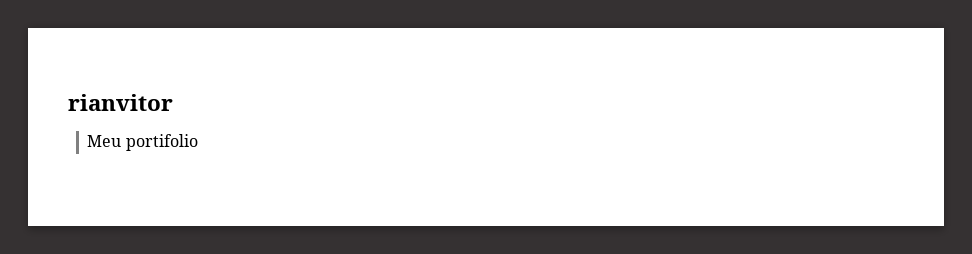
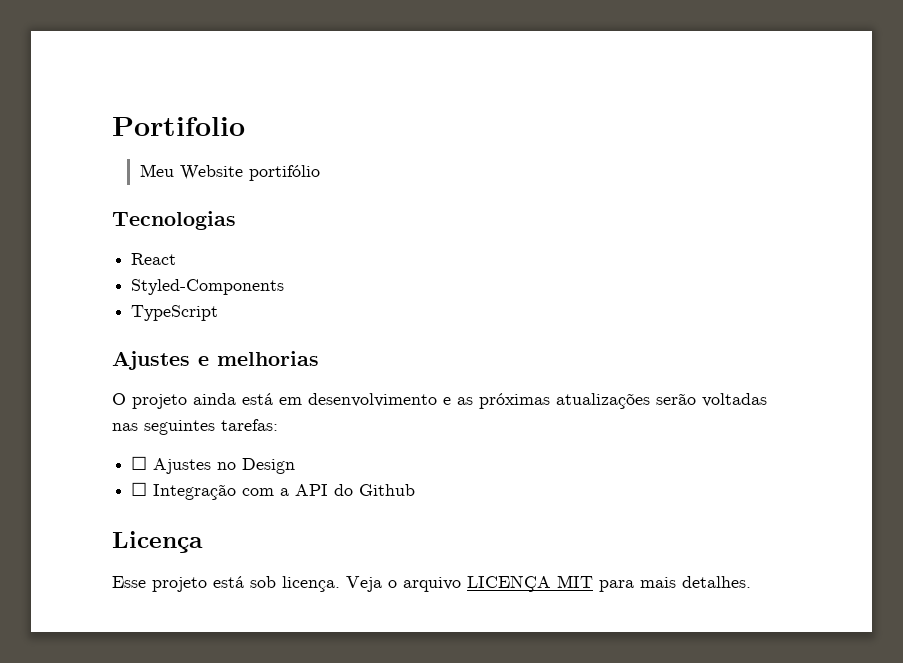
- rianvitor
+ Portifolio
- Meu portifolio
+ Meu Website portifólio
+ Tecnologias
+ React
+ Styled-Components
+ TypeScript
+ Ajustes e melhorias
+ O projeto ainda está em desenvolvimento e as próximas atualizações serão voltadas nas seguintes tarefas:
+ ☐ Ajustes no Design
+ ☐ Integração com a API do Github
+ Licença
+ Esse projeto está sob licença. Veja o arquivo LICENÇA MIT para mais detalhes.

